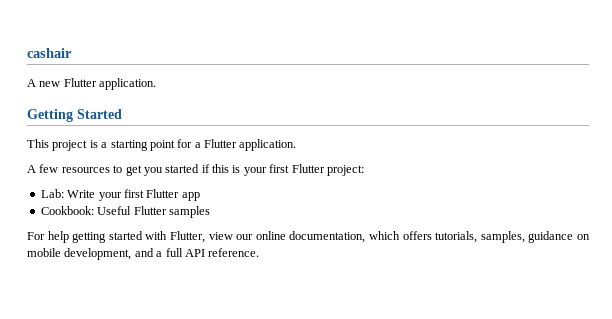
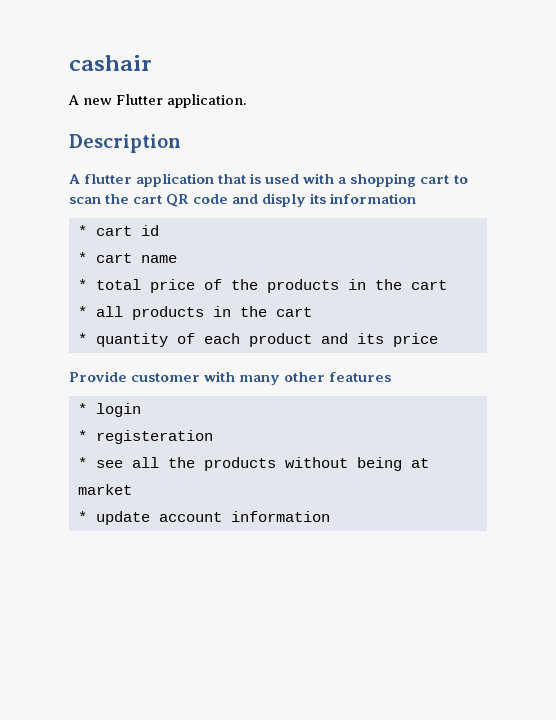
- Getting Started
- This project is a starting point for a Flutter application.
- A few resources to get you started if this is your first Flutter project:
- Lab: Write your first Flutter app
- Cookbook: Useful Flutter samples
- For help getting started with Flutter, view our online documentation, which offers tutorials, samples, guidance on mobile development, and a full API reference.
+ Description
+ A flutter application that is used with a shopping cart to scan the cart QR code and disply its information
+ * cart id
+ * cart name
+ * total price of the products in the cart
+ * all products in the cart
+ * quantity of each product and its price
+ Provide customer with many other features
+ * login
+ * registeration
+ * see all the products without being at market
+ * update account information

